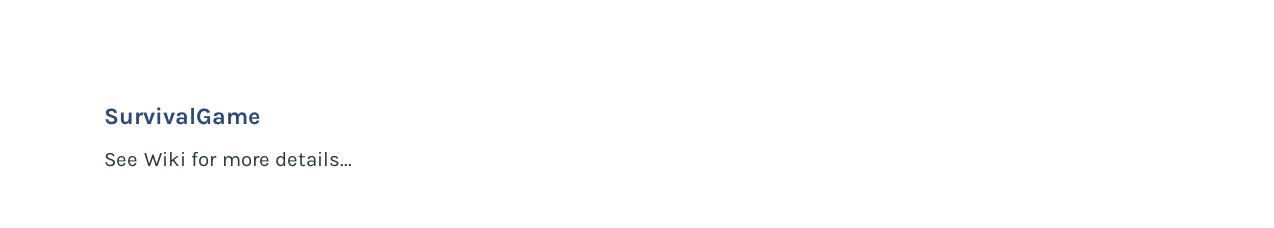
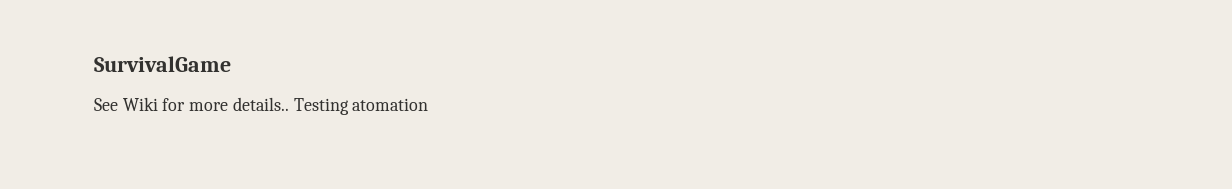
- See Wiki for more details...
+ See Wiki for more details.. Testing atomation

